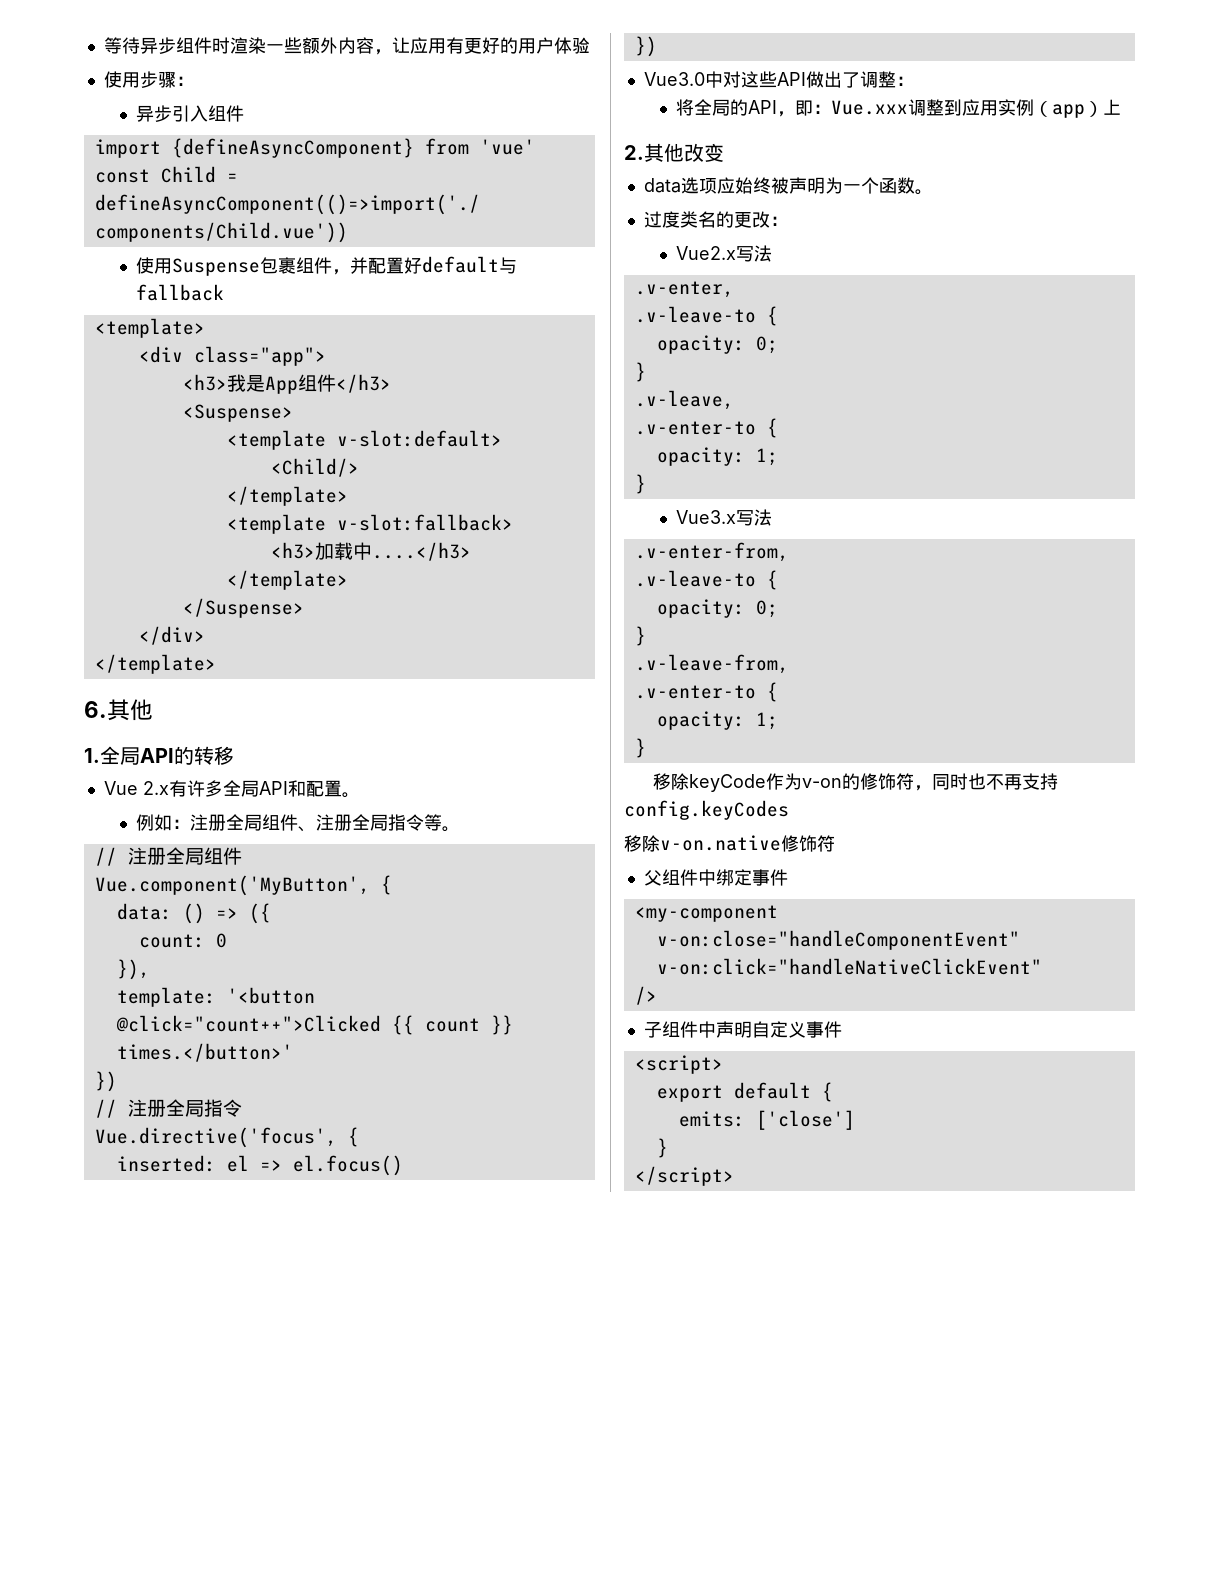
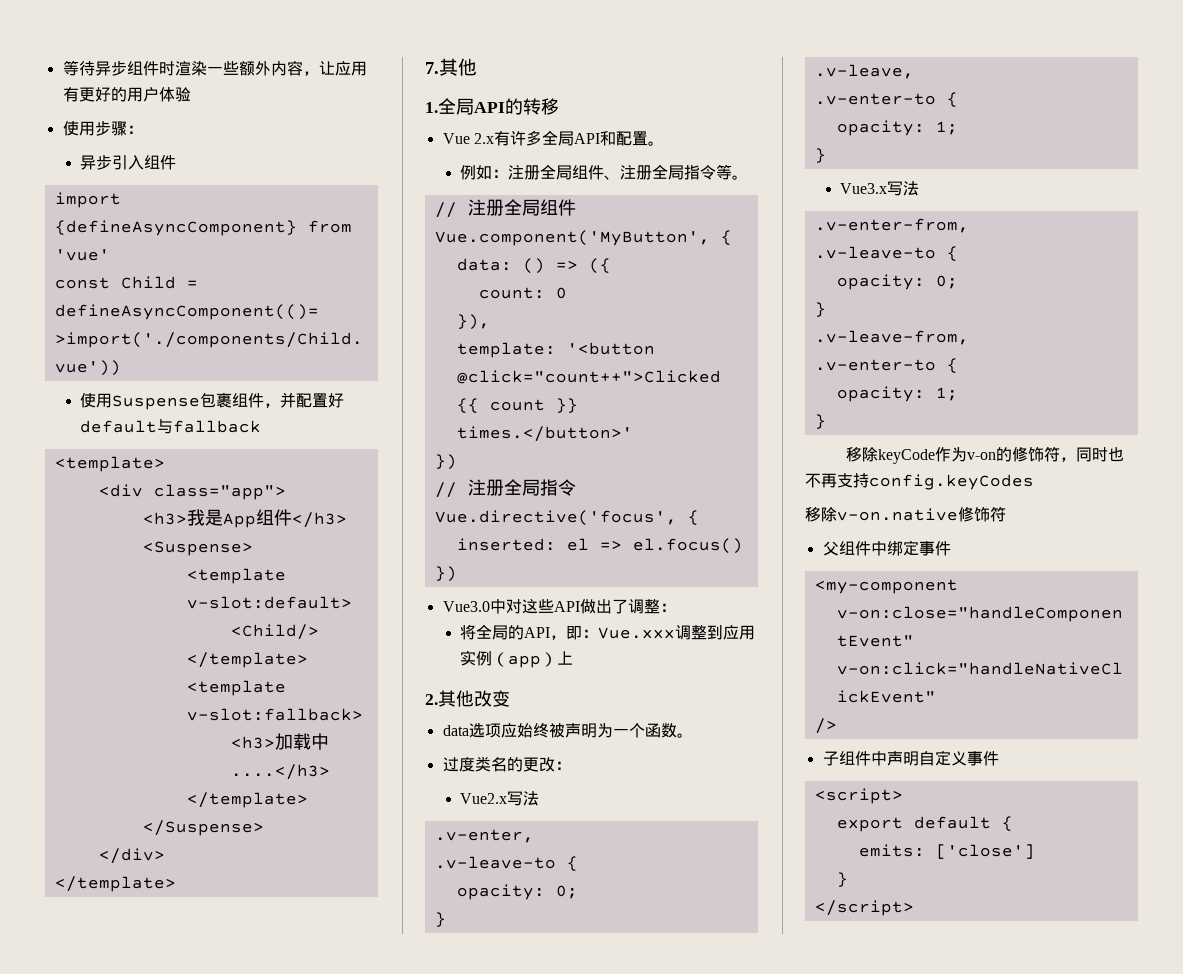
- 6.其他
+ 7.其他

